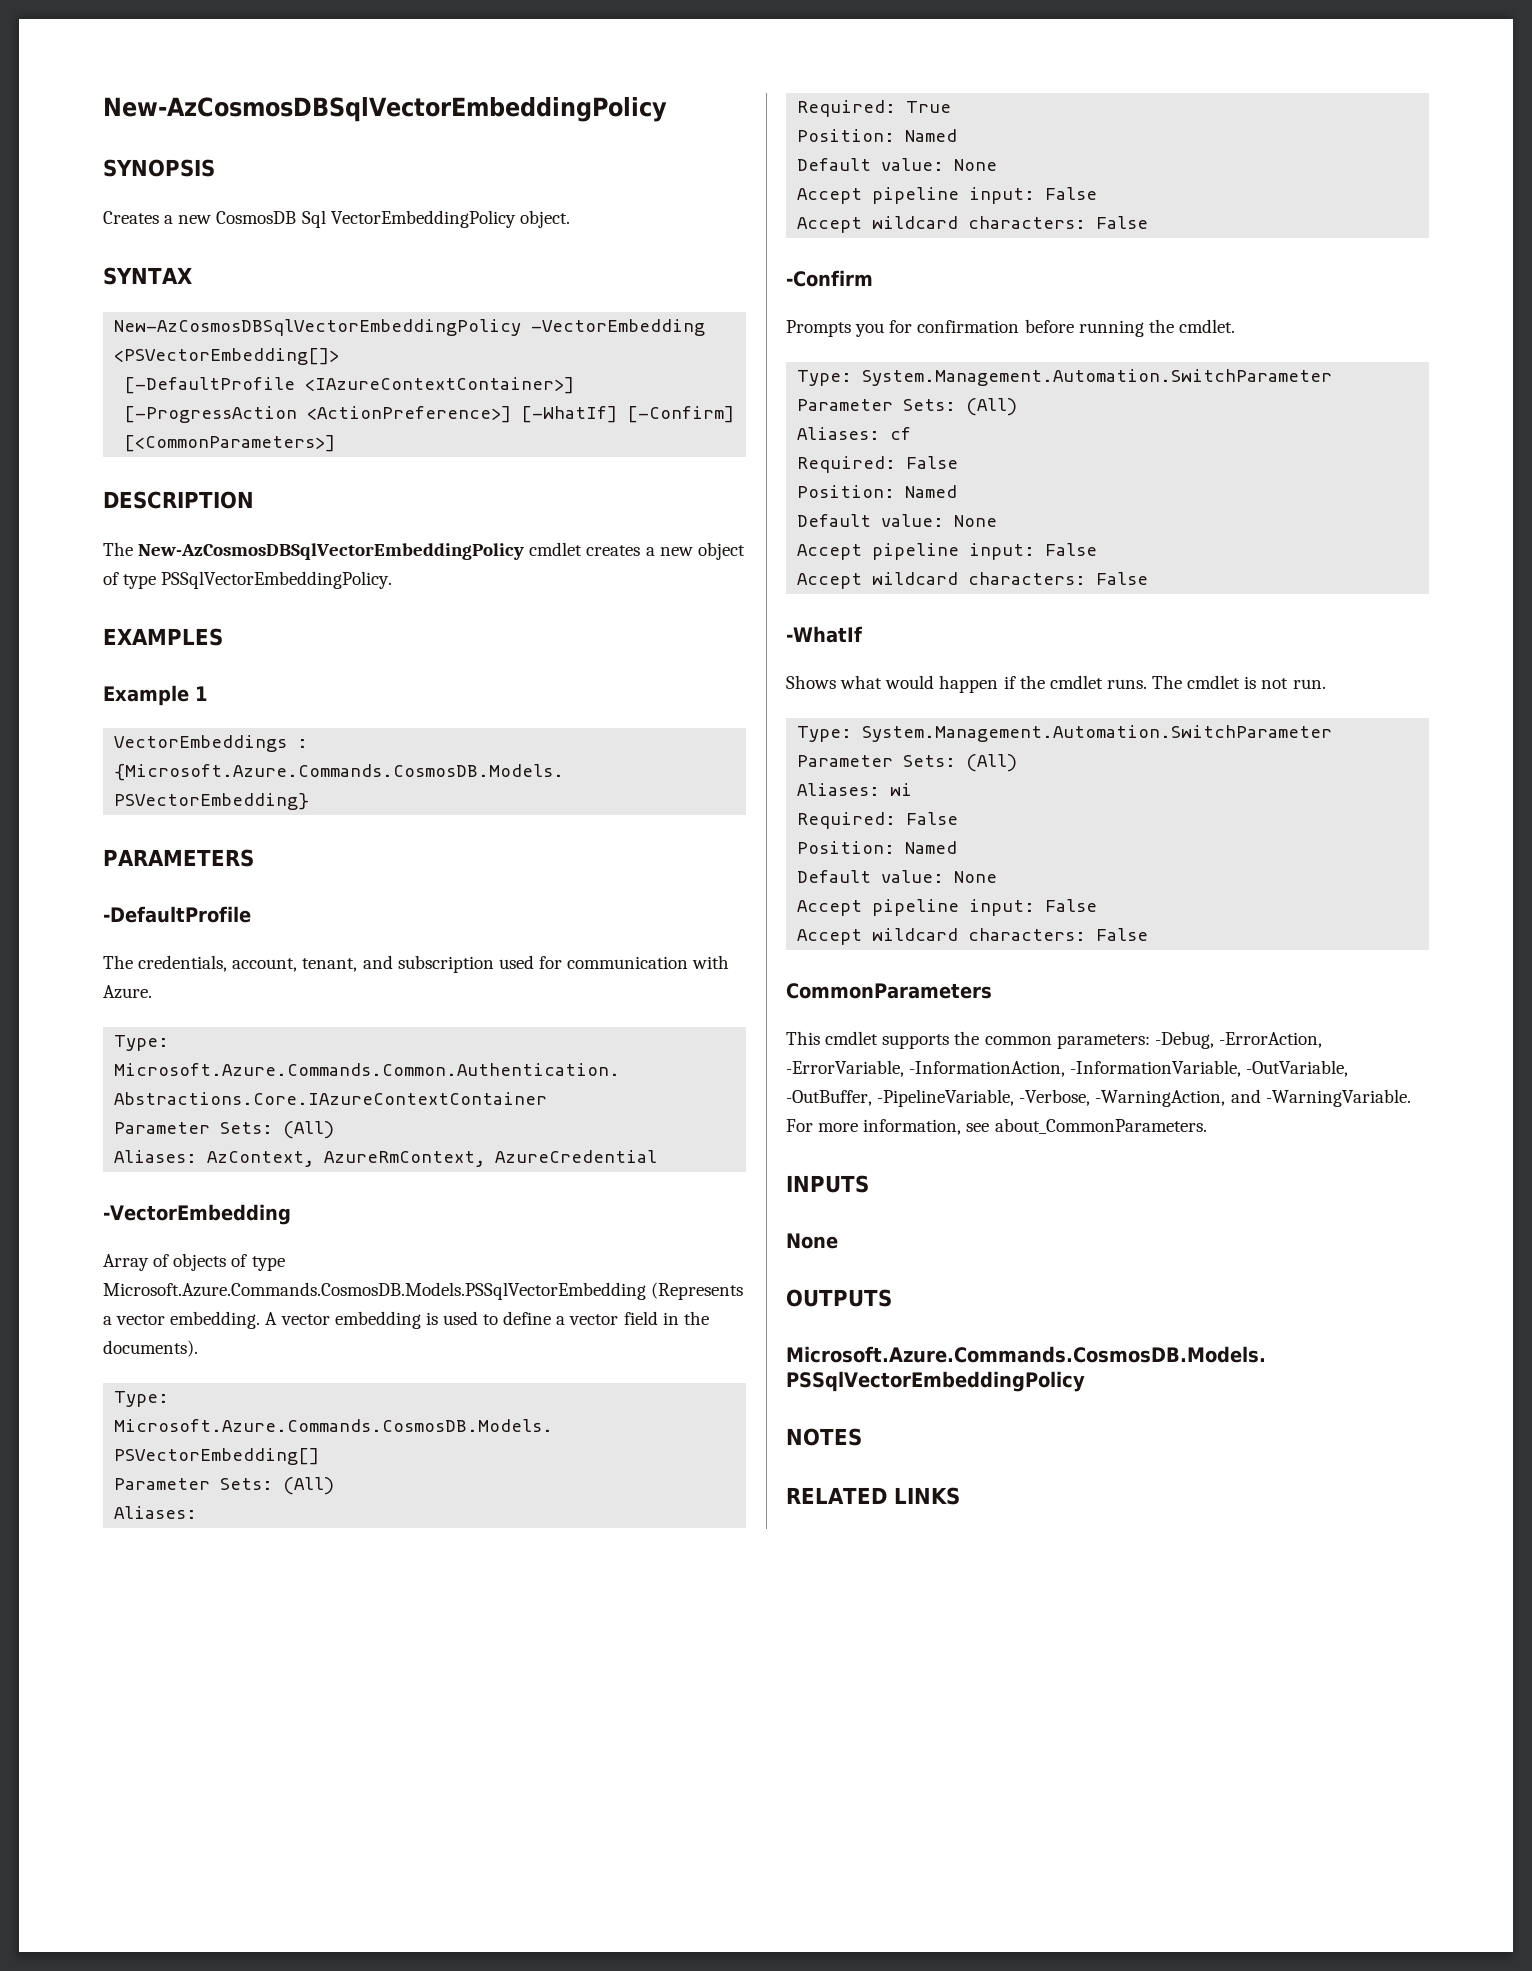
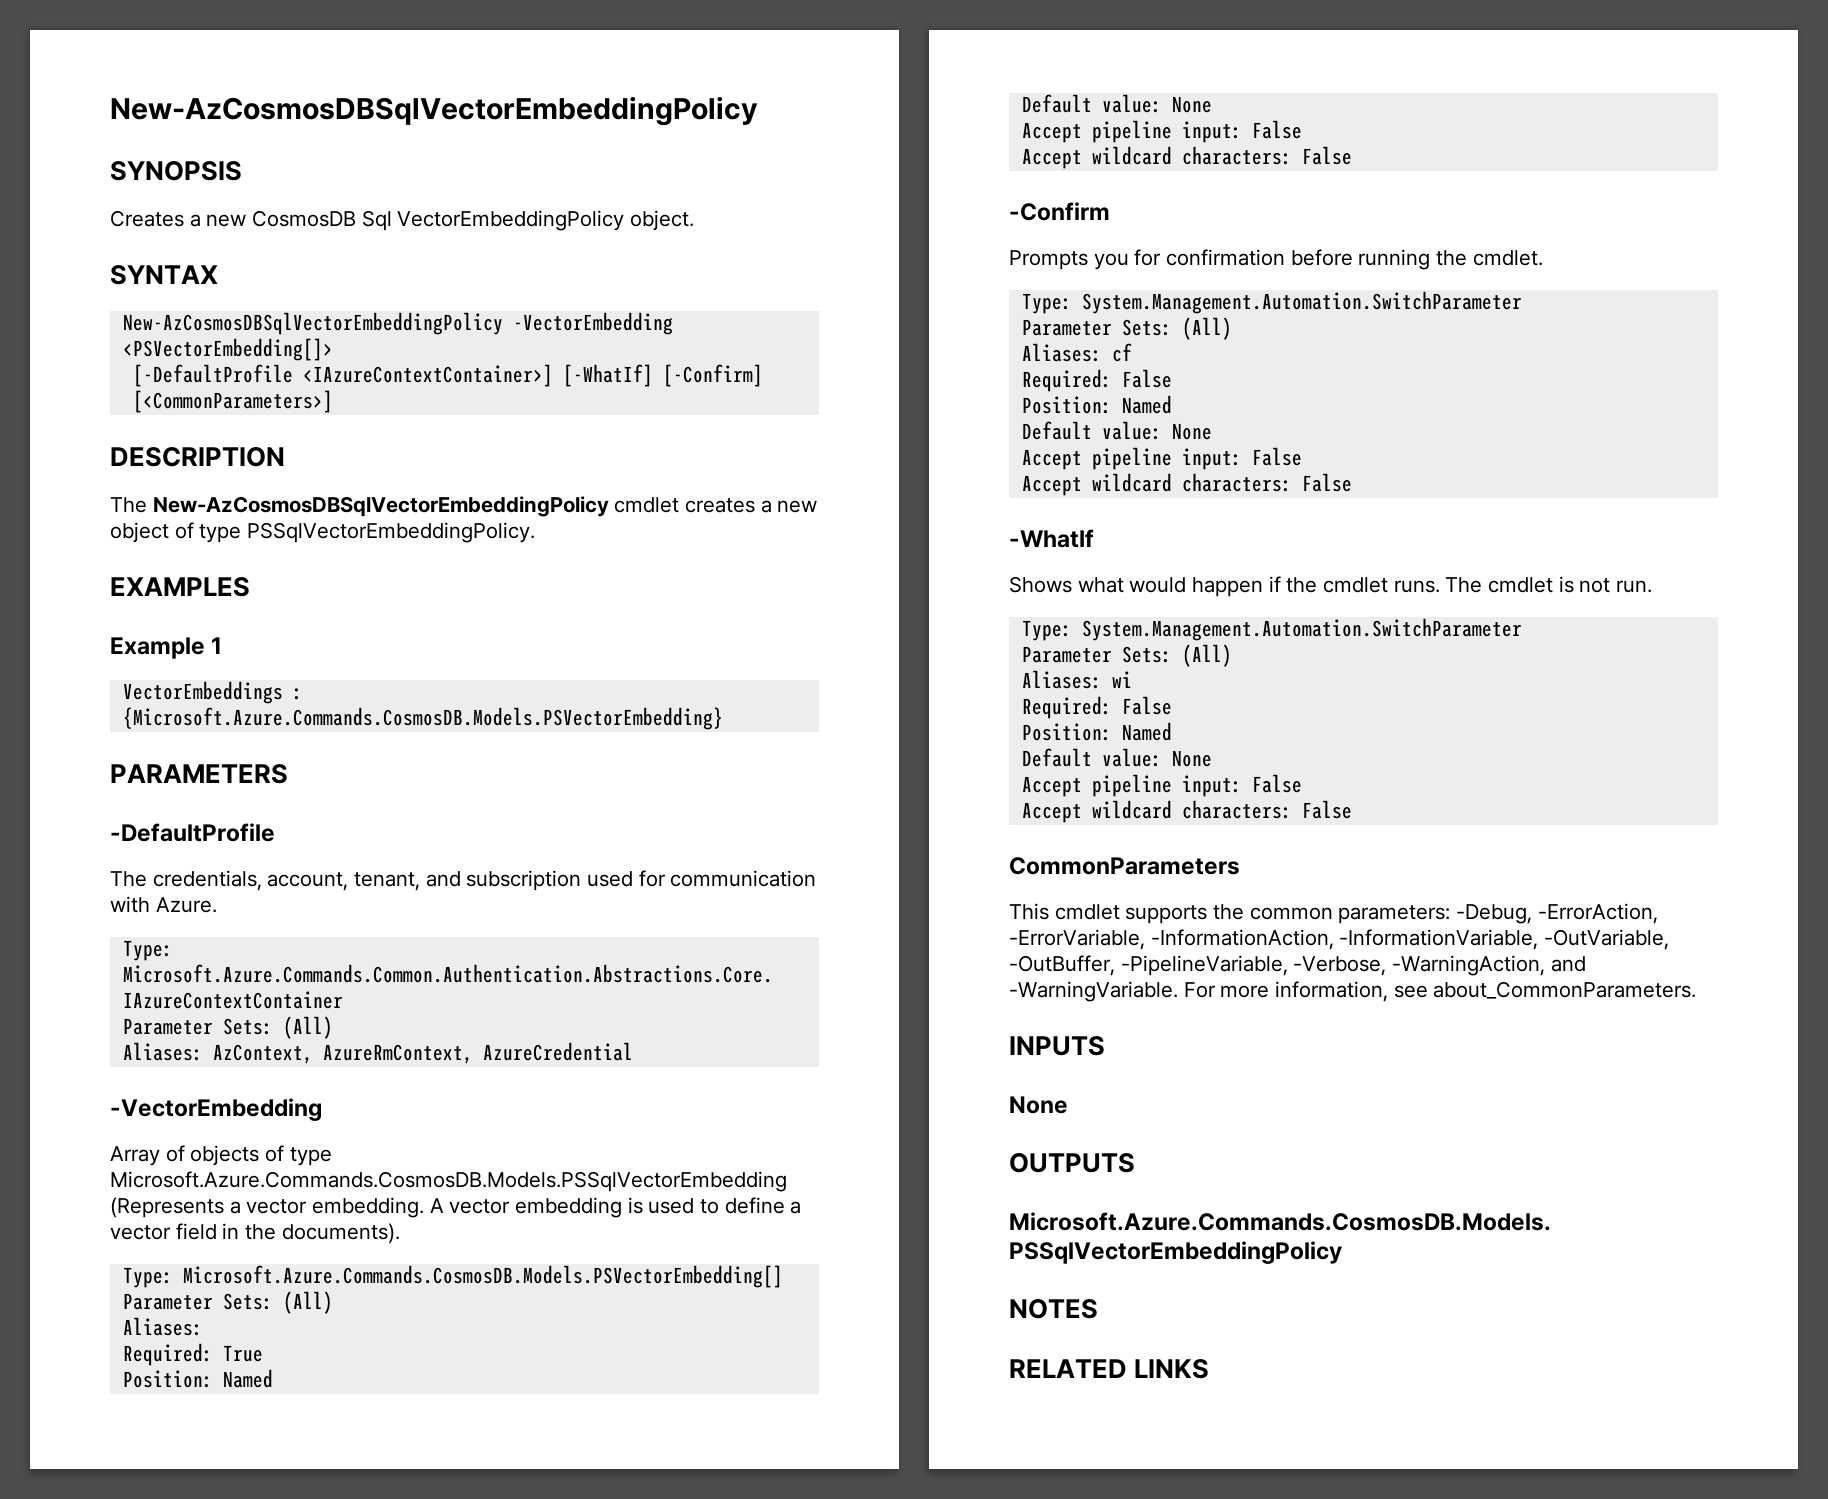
- [-DefaultProfile <IAzureContextContainer>] [-ProgressAction <ActionPreference>] [-WhatIf] [-Confirm]
+ [-DefaultProfile <IAzureContextContainer>] [-WhatIf] [-Confirm]

